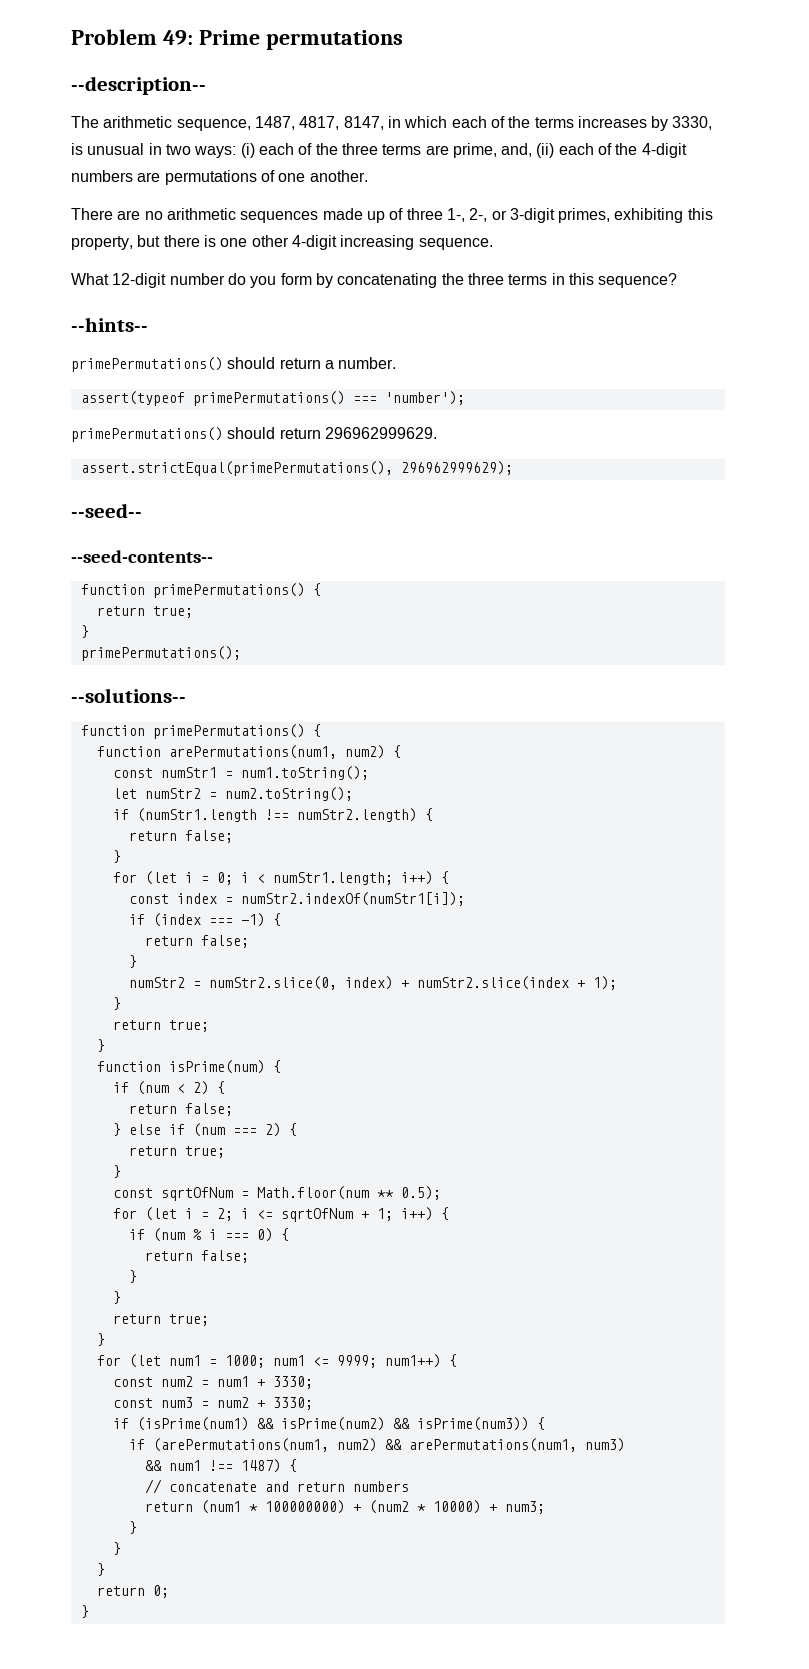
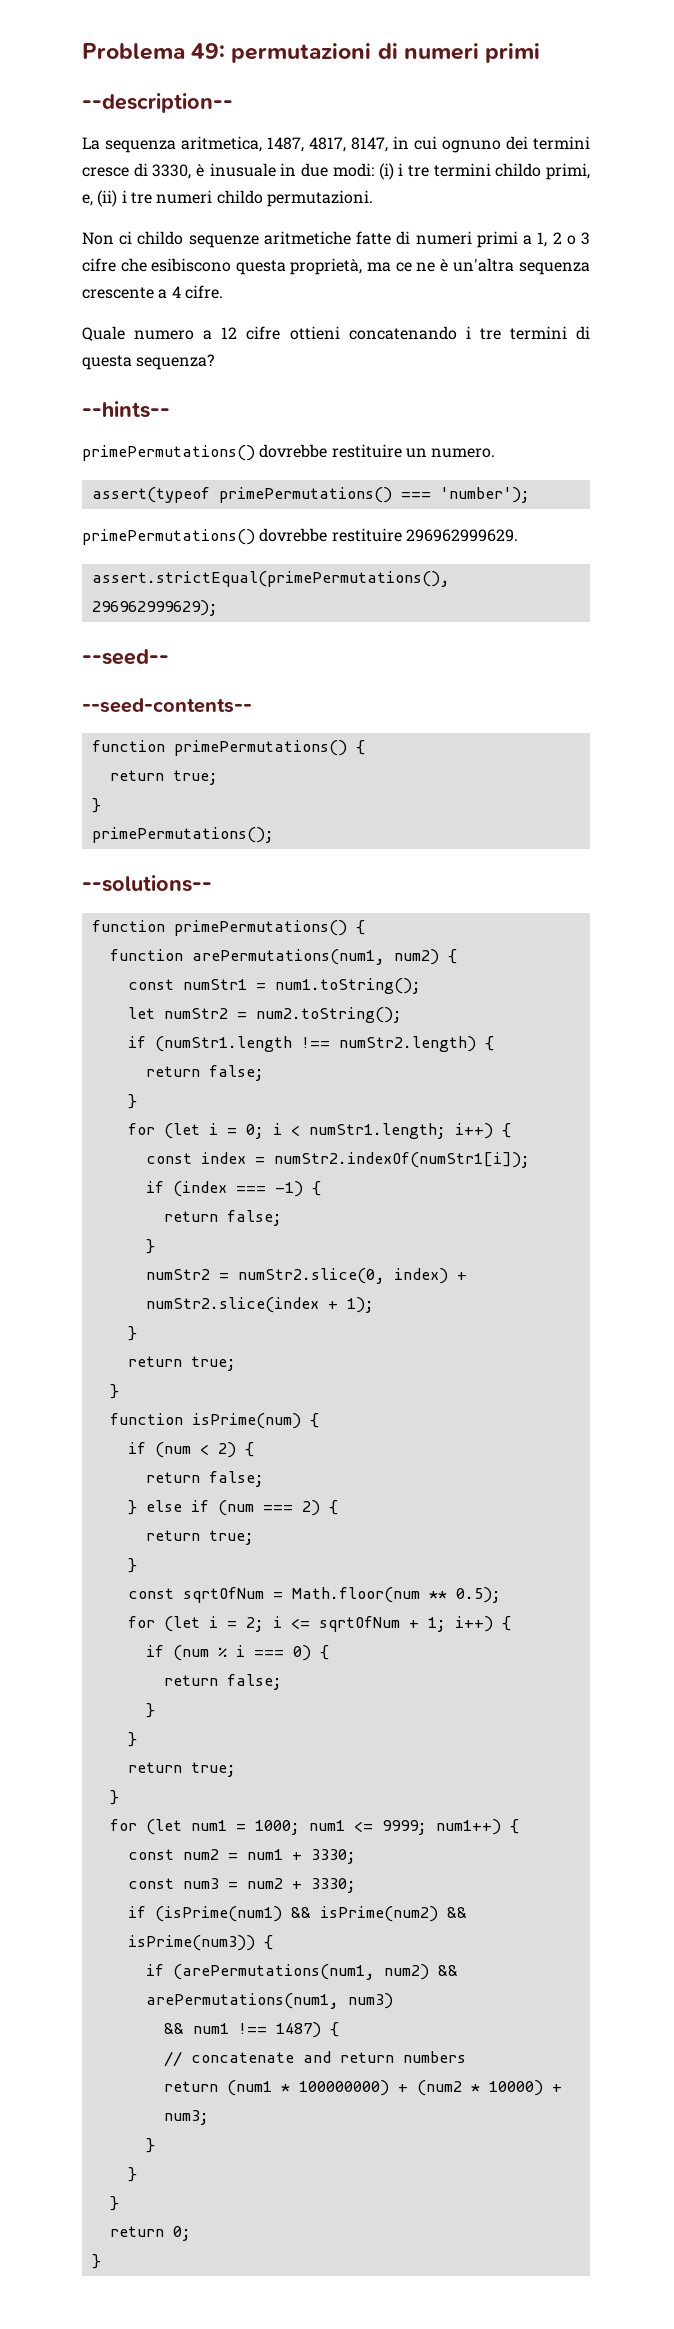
- Problem 49: Prime permutations
+ Problema 49: permutazioni di numeri primi
  --description--
- The arithmetic sequence, 1487, 4817, 8147, in which each of the terms increases by 3330, is unusual in two ways: (i) each of the three terms are prime, and, (ii) each of the 4-digit numbers are permutations of one another.
- There are no arithmetic sequences made up of three 1-, 2-, or 3-digit primes, exhibiting this property, but there is one other 4-digit increasing sequence.
- What 12-digit number do you form by concatenating the three terms in this sequence?
+ La sequenza aritmetica, 1487, 4817, 8147, in cui ognuno dei termini cresce di 3330, è inusuale in due modi: (i) i tre termini childo primi, e, (ii) i tre numeri childo permutazioni.
+ Non ci childo sequenze aritmetiche fatte di numeri primi a 1, 2 o 3 cifre che esibiscono questa proprietà, ma ce ne è un'altra sequenza crescente a 4 cifre.
+ Quale numero a 12 cifre ottieni concatenando i tre termini di questa sequenza?
  --hints--
- primePermutations() should return a number.
+ primePermutations() dovrebbe restituire un numero.
- primePermutations() should return 296962999629.
+ primePermutations() dovrebbe restituire 296962999629.

